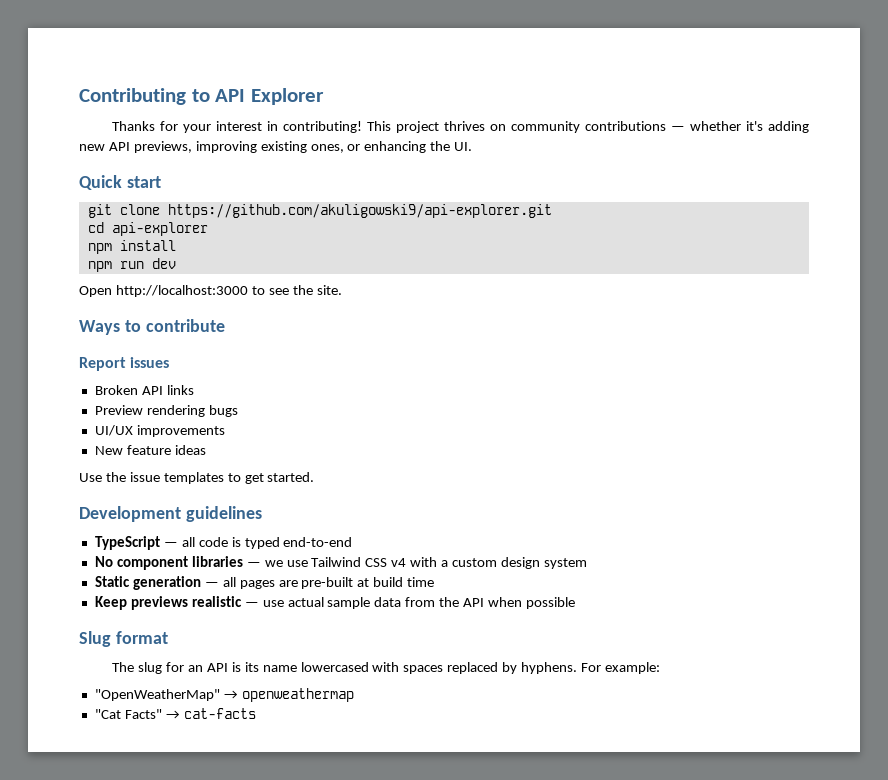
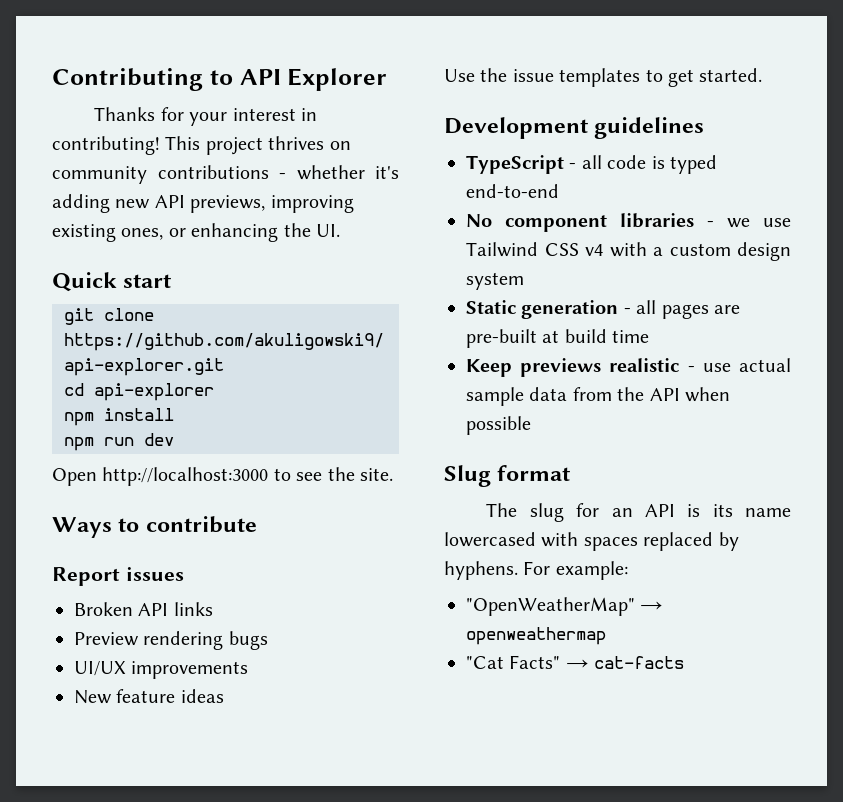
- This project thrives on community contributions — whether it's adding new API previews, improving existing ones, or enhancing the UI.
+ This project thrives on community contributions - whether it's adding new API previews, improving existing ones, or enhancing the UI.
- TypeScript — all code is typed end-to-end
+ TypeScript - all code is typed end-to-end
- No component libraries — we use Tailwind CSS v4 with a custom design system
+ No component libraries - we use Tailwind CSS v4 with a custom design system
- Static generation — all pages are pre-built at build time
+ Static generation - all pages are pre-built at build time
- Keep previews realistic — use actual sample data from the API when possible
+ Keep previews realistic - use actual sample data from the API when possible

